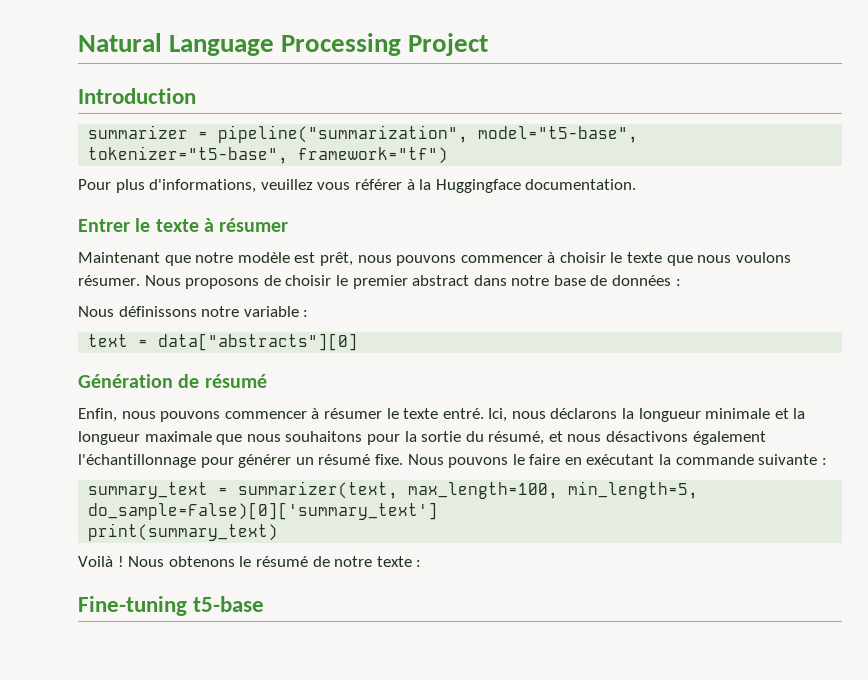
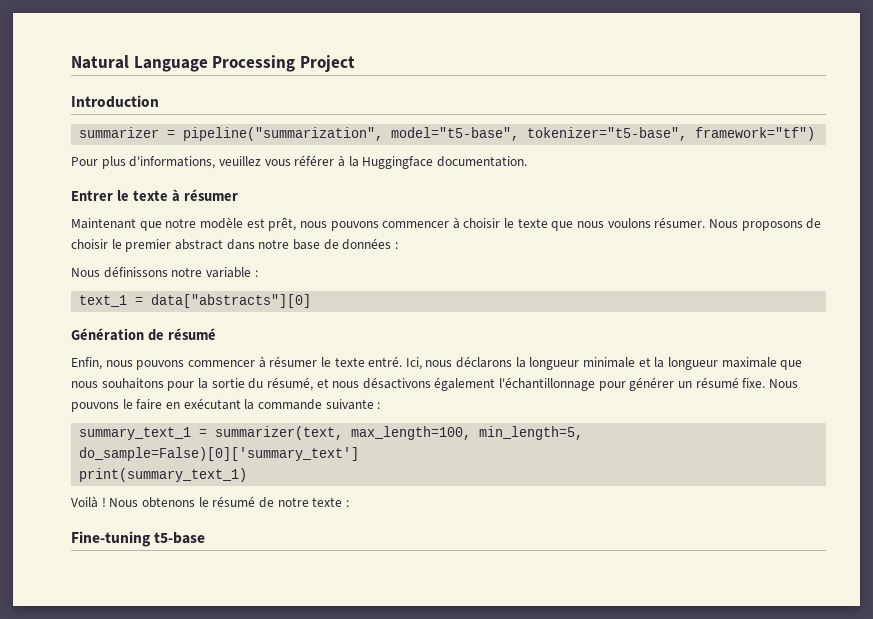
- text = data["abstracts"][0]
+ text_1 = data["abstracts"][0]
- summary_text = summarizer(text, max_length=100, min_length=5, do_sample=False)[0]['summary_text']
+ summary_text_1 = summarizer(text, max_length=100, min_length=5, do_sample=False)[0]['summary_text']
- print(summary_text)
+ print(summary_text_1)

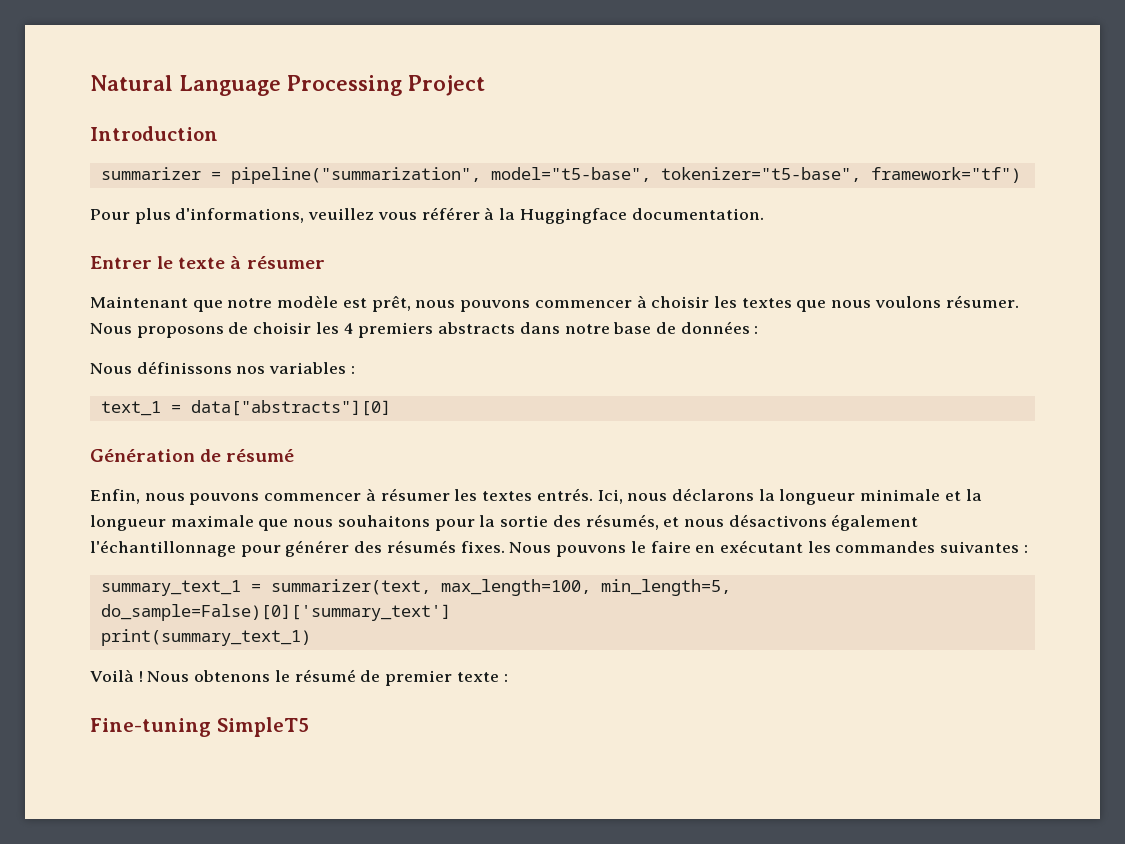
- Maintenant que notre modèle est prêt, nous pouvons commencer à choisir le texte que nous voulons résumer.
+ Maintenant que notre modèle est prêt, nous pouvons commencer à choisir les textes que nous voulons résumer.
- Nous proposons de choisir le premier abstract dans notre base de données :
+ Nous proposons de choisir les 4 premiers abstracts dans notre base de données :
- Nous définissons notre variable :
+ Nous définissons nos variables :
- Enfin, nous pouvons commencer à résumer le texte entré.
+ Enfin, nous pouvons commencer à résumer les textes entrés.
- Ici, nous déclarons la longueur minimale et la longueur maximale que nous souhaitons pour la sortie du résumé, et nous désactivons également l'échantillonnage pour générer un résumé fixe.
+ Ici, nous déclarons la longueur minimale et la longueur maximale que nous souhaitons pour la sortie des résumés, et nous désactivons également l'échantillonnage pour générer des résumés fixes.
- Nous pouvons le faire en exécutant la commande suivante :
+ Nous pouvons le faire en exécutant les commandes suivantes :
- Nous obtenons le résumé de notre texte :
+ Nous obtenons le résumé de premier texte :
- Fine-tuning t5-base
+ Fine-tuning SimpleT5

